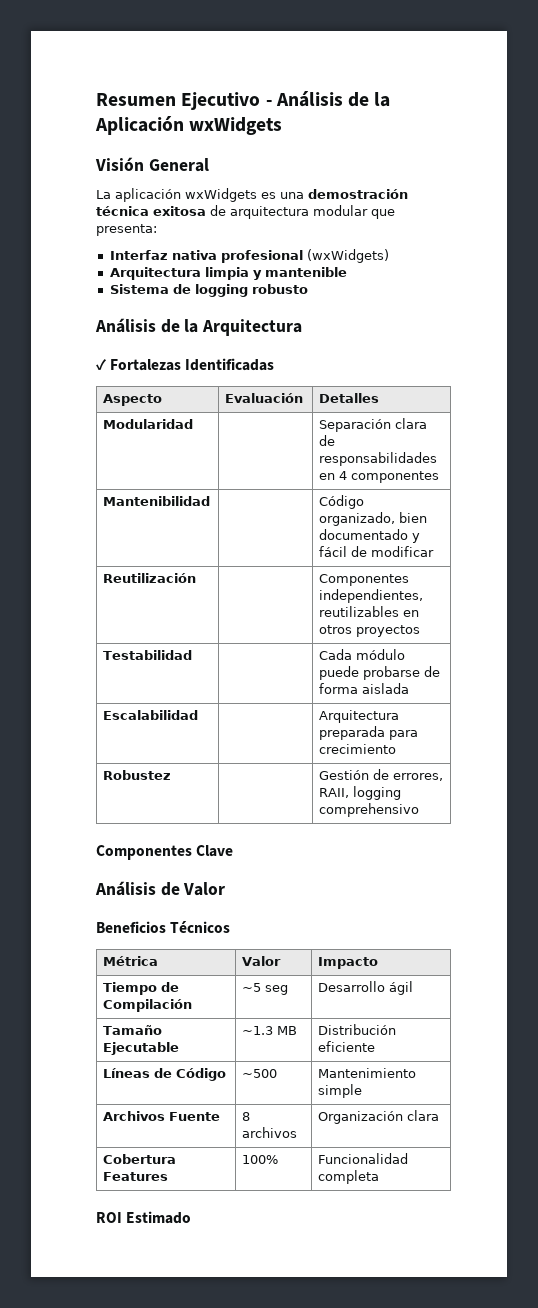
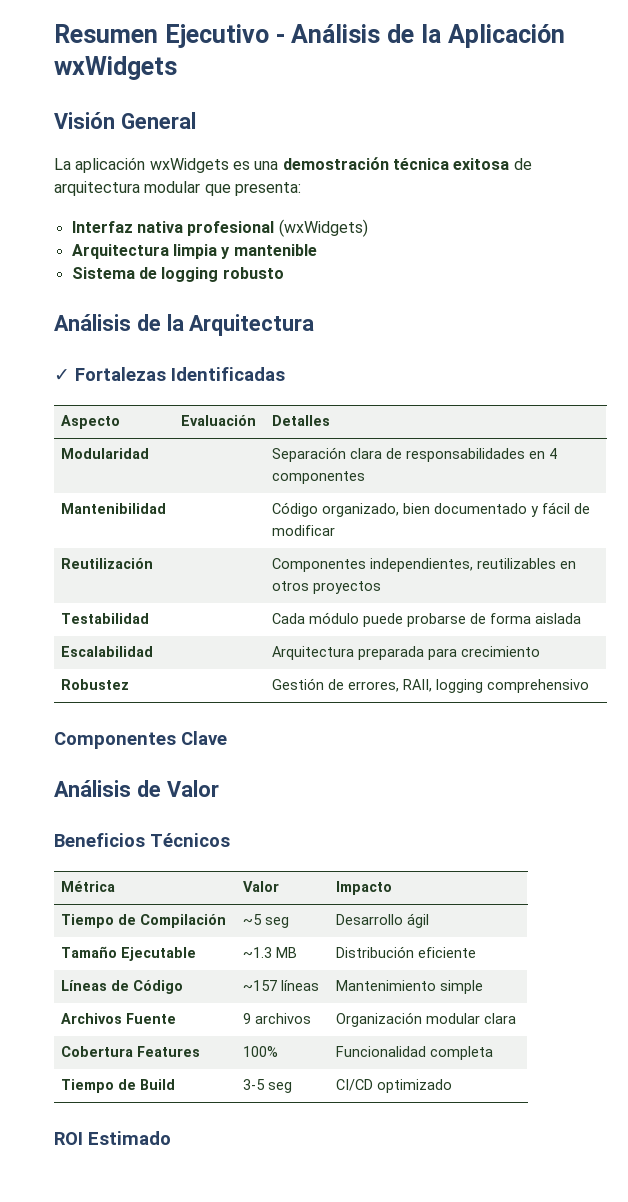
- Líneas de Código | ~500 | Mantenimiento simple
+ Líneas de Código | ~157 líneas | Mantenimiento simple
- Archivos Fuente | 8 archivos | Organización clara
+ Archivos Fuente | 9 archivos | Organización modular clara
+ Tiempo de Build | 3-5 seg | CI/CD optimizado

